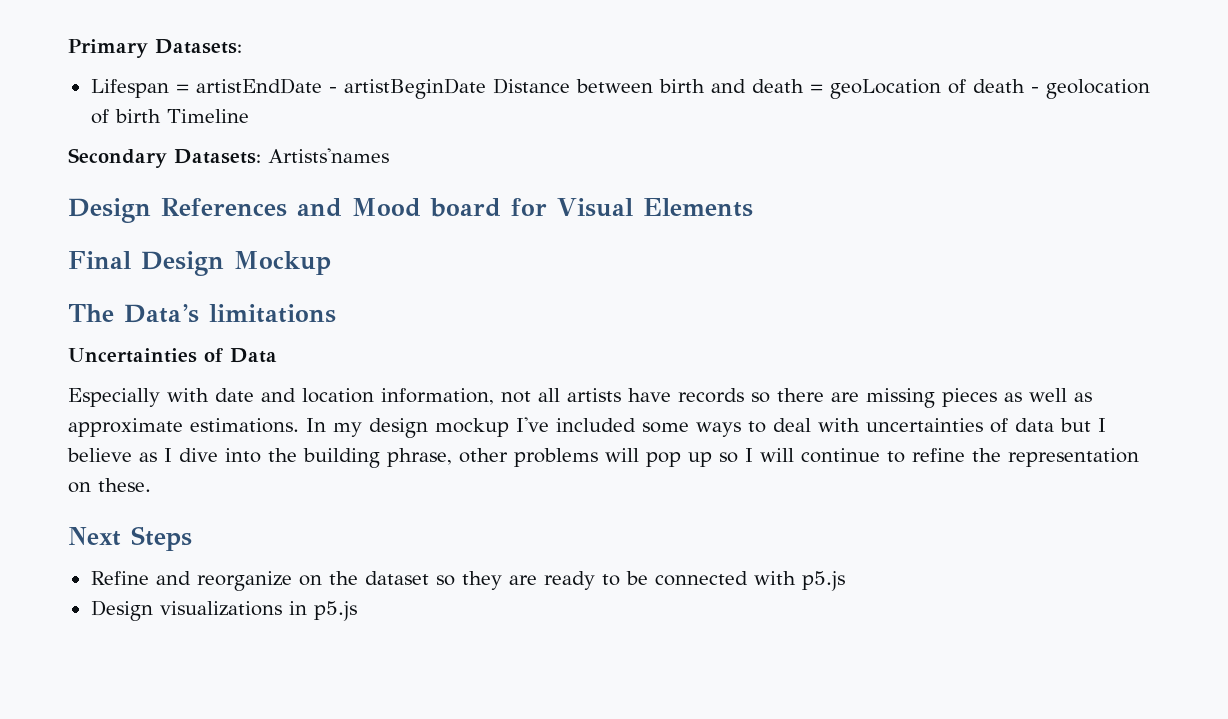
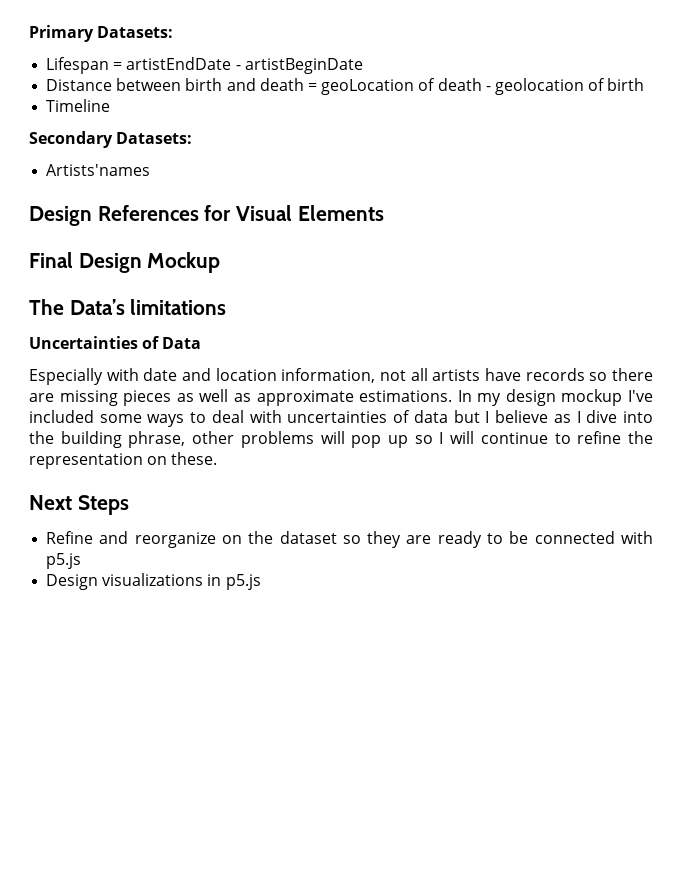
- Lifespan = artistEndDate - artistBeginDate Distance between birth and death = geoLocation of death - geolocation of birth Timeline
+ Lifespan = artistEndDate - artistBeginDate
+ Distance between birth and death = geoLocation of death - geolocation of birth
+ Timeline
- Secondary Datasets: Artists'names
+ Secondary Datasets:
+ Artists'names
- Design References and Mood board for Visual Elements
+ Design References for Visual Elements

